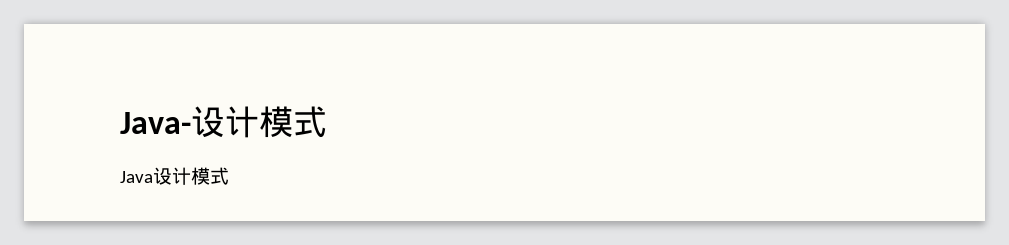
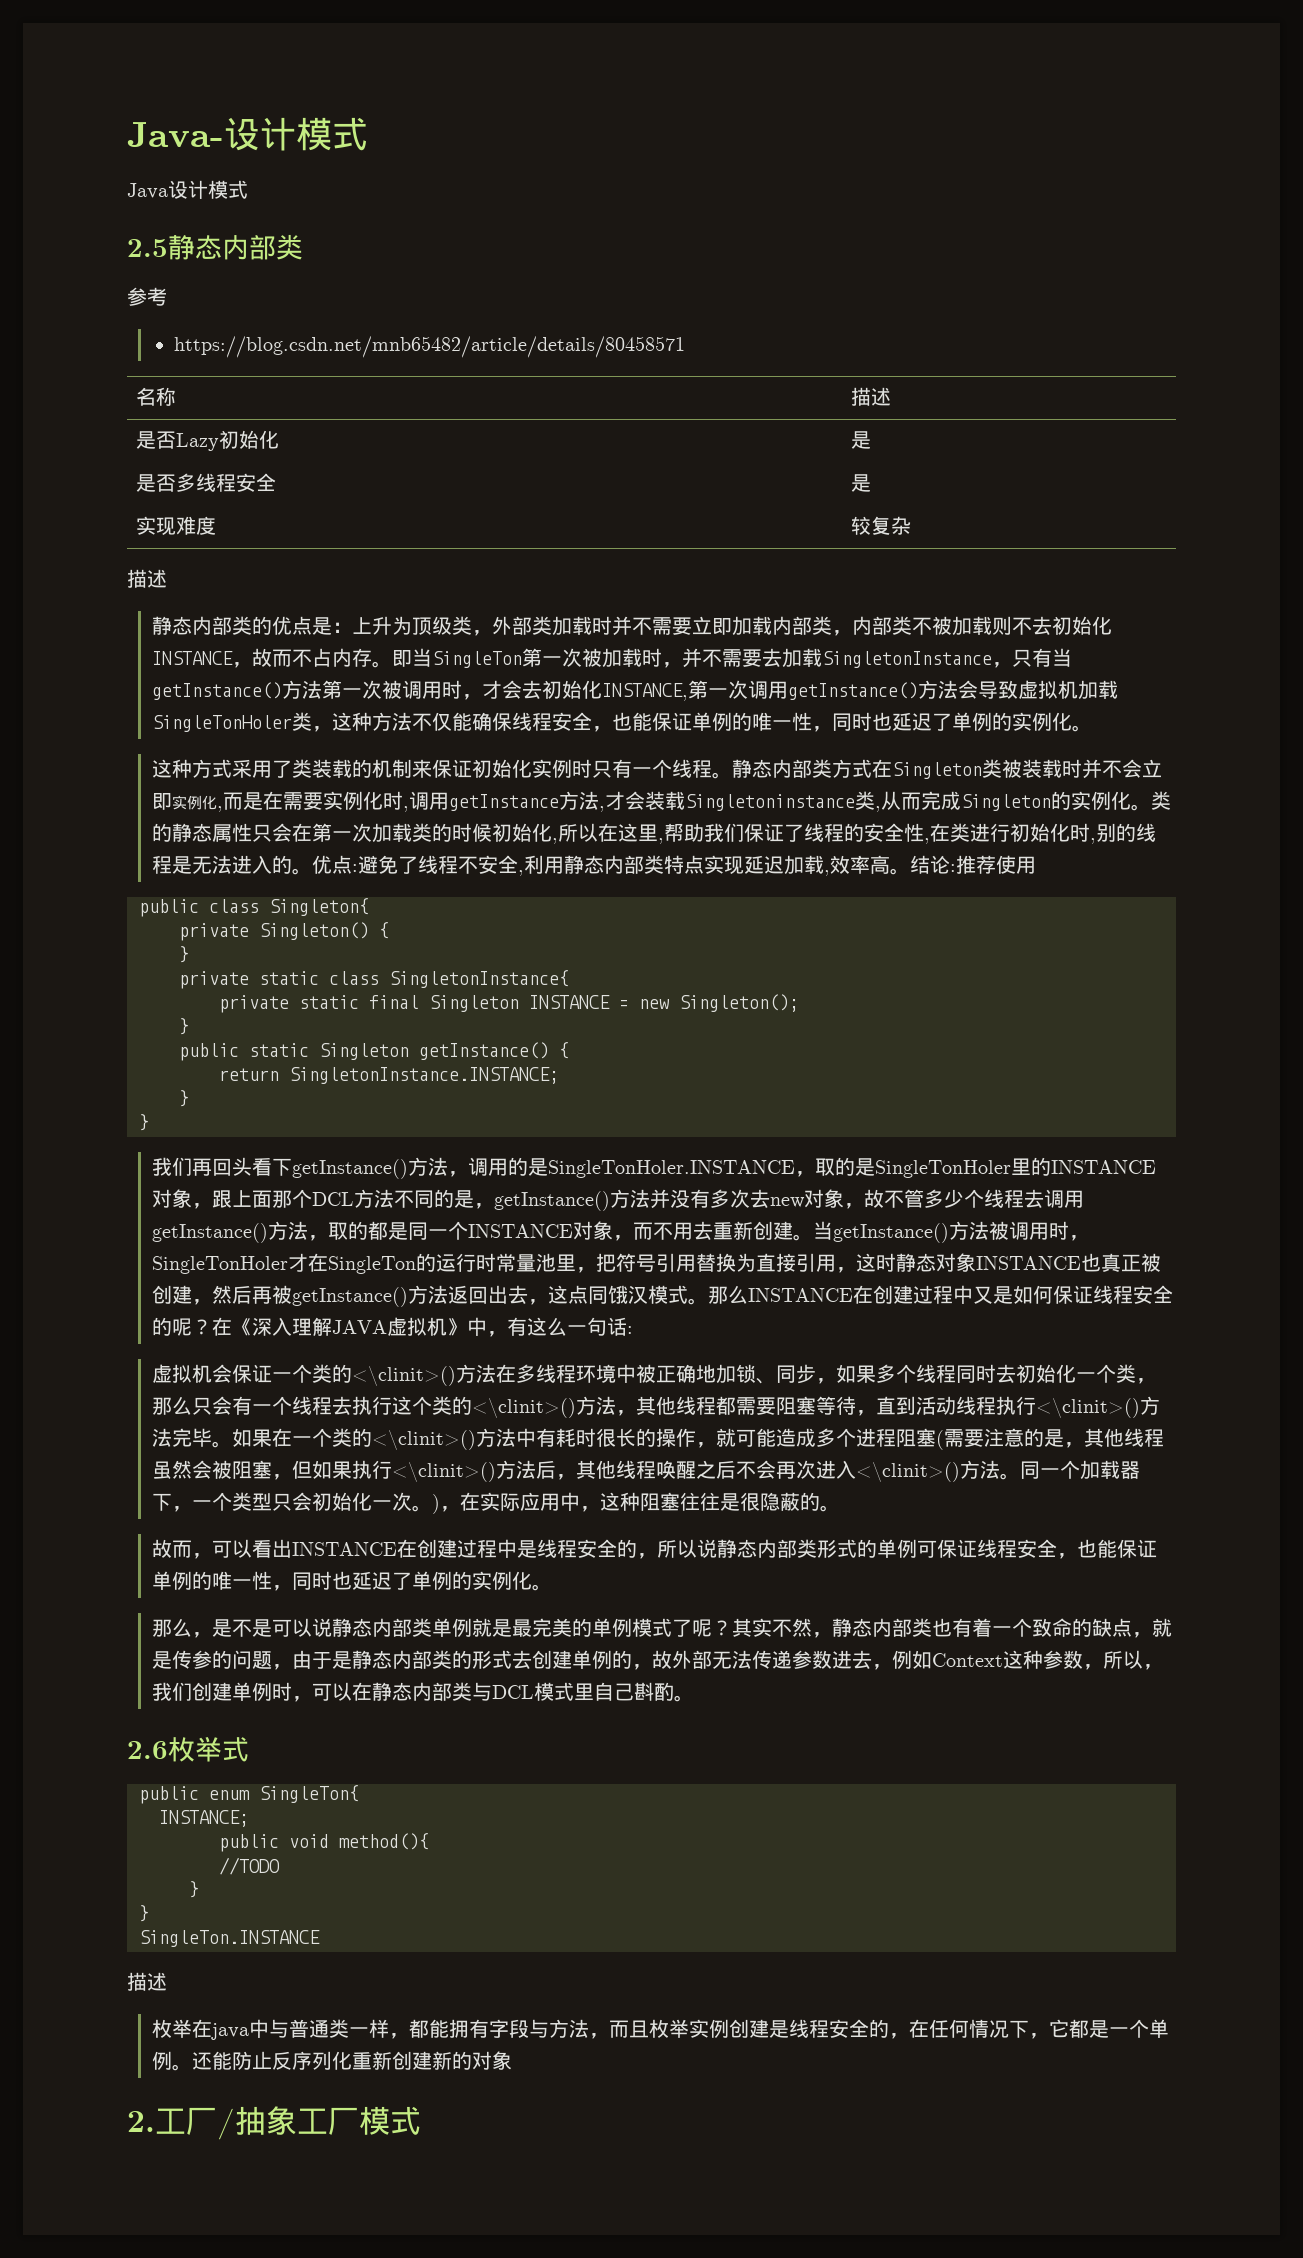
+ 2.5静态内部类
+ 参考
+ https://blog.csdn.net/mnb65482/article/details/80458571
+ 名称 | 描述
+ 是否Lazy初始化 | 是
+ 是否多线程安全 | 是
+ 实现难度 | 较复杂
+ 描述
+ 静态内部类的优点是：上升为顶级类，外部类加载时并不需要立即加载内部类，内部类不被加载则不去初始化INSTANCE，故而不占内存。即当SingleTon第一次被加载时，并不需要去加载SingletonInstance，只有当getInstance()方法第一次被调用时，才会去初始化INSTANCE,第一次调用getInstance()方法会导致虚拟机加载SingleTonHoler类，这种方法不仅能确保线程安全，也能保证单例的唯一性，同时也延迟了单例的实例化。
+ 这种方式采用了类装载的机制来保证初始化实例时只有一个线程。静态内部类方式在Singleton类被装载时并不会立即实例化,而是在需要实例化时,调用getInstance方法,才会装载Singletoninstance类,从而完成Singleton的实例化。类的静态属性只会在第一次加载类的时候初始化,所以在这里,帮助我们保证了线程的安全性,在类进行初始化时,别的线程是无法进入的。优点:避免了线程不安全,利用静态内部类特点实现延迟加载,效率高。结论:推荐使用
+ public class Singleton{
+ private Singleton() {
+ }
+ private static class SingletonInstance{
+ private static final Singleton INSTANCE = new Singleton();
+ }
+ public static Singleton getInstance() {
+ return SingletonInstance.INSTANCE;
+ }
+ }
+ 我们再回头看下getInstance()方法，调用的是SingleTonHoler.INSTANCE，取的是SingleTonHoler里的INSTANCE对象，跟上面那个DCL方法不同的是，getInstance()方法并没有多次去new对象，故不管多少个线程去调用getInstance()方法，取的都是同一个INSTANCE对象，而不用去重新创建。当getInstance()方法被调用时，SingleTonHoler才在SingleTon的运行时常量池里，把符号引用替换为直接引用，这时静态对象INSTANCE也真正被创建，然后再被getInstance()方法返回出去，这点同饿汉模式。那么INSTANCE在创建过程中又是如何保证线程安全的呢？在《深入理解JAVA虚拟机》中，有这么一句话:
+ 虚拟机会保证一个类的<\clinit>()方法在多线程环境中被正确地加锁、同步，如果多个线程同时去初始化一个类，那么只会有一个线程去执行这个类的<\clinit>()方法，其他线程都需要阻塞等待，直到活动线程执行<\clinit>()方法完毕。如果在一个类的<\clinit>()方法中有耗时很长的操作，就可能造成多个进程阻塞(需要注意的是，其他线程虽然会被阻塞，但如果执行<\clinit>()方法后，其他线程唤醒之后不会再次进入<\clinit>()方法。同一个加载器下，一个类型只会初始化一次。)，在实际应用中，这种阻塞往往是很隐蔽的。
+ 故而，可以看出INSTANCE在创建过程中是线程安全的，所以说静态内部类形式的单例可保证线程安全，也能保证单例的唯一性，同时也延迟了单例的实例化。
+ 那么，是不是可以说静态内部类单例就是最完美的单例模式了呢？其实不然，静态内部类也有着一个致命的缺点，就是传参的问题，由于是静态内部类的形式去创建单例的，故外部无法传递参数进去，例如Context这种参数，所以，我们创建单例时，可以在静态内部类与DCL模式里自己斟酌。
+ 2.6枚举式
+ public enum SingleTon{
+ INSTANCE;
+ public void method(){
+ //TODO
+ }
+ }
+ SingleTon.INSTANCE
+ 描述
+ 枚举在java中与普通类一样，都能拥有字段与方法，而且枚举实例创建是线程安全的，在任何情况下，它都是一个单例。还能防止反序列化重新创建新的对象
+ 2.工厂/抽象工厂模式

